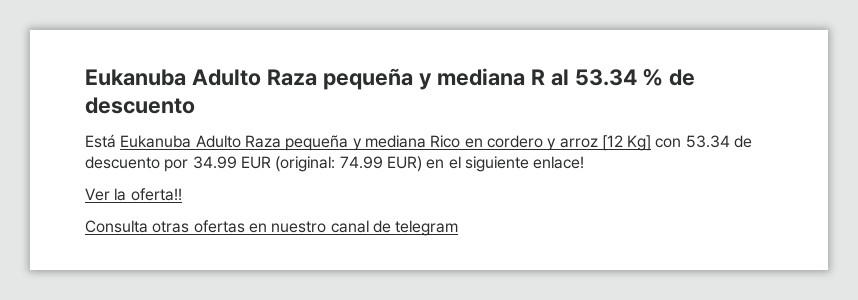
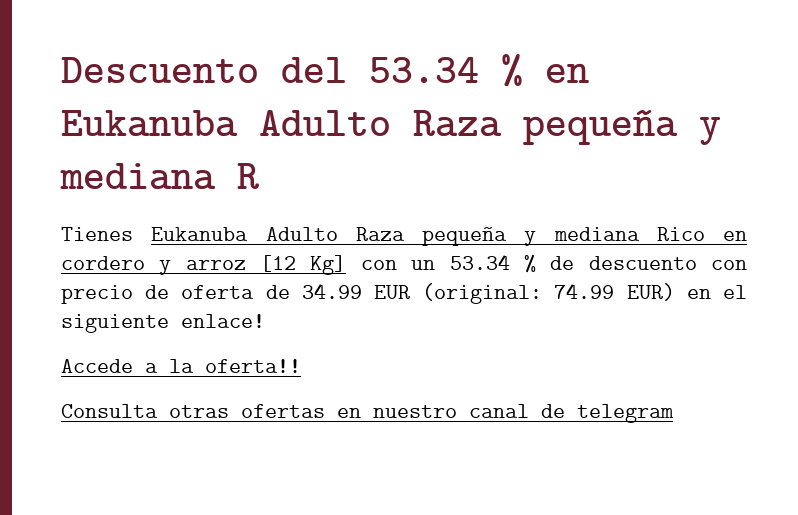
- Eukanuba Adulto Raza pequeña y mediana R al 53.34 % de descuento
- Está Eukanuba Adulto Raza pequeña y mediana Rico en cordero y arroz [12 Kg] con 53.34 de descuento por 34.99 EUR (original: 74.99 EUR) en el siguiente enlace!
+ Descuento del 53.34 % en Eukanuba Adulto Raza pequeña y mediana R
+ Tienes Eukanuba Adulto Raza pequeña y mediana Rico en cordero y arroz [12 Kg] con un 53.34 % de descuento con precio de oferta de 34.99 EUR (original: 74.99 EUR) en el siguiente enlace!
- Ver la oferta!!
+ Accede a la oferta!!

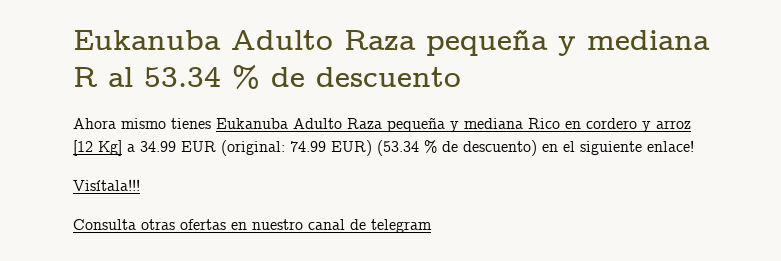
- Descuento del 53.34 % en Eukanuba Adulto Raza pequeña y mediana R
- Tienes Eukanuba Adulto Raza pequeña y mediana Rico en cordero y arroz [12 Kg] con un 53.34 % de descuento con precio de oferta de 34.99 EUR (original: 74.99 EUR) en el siguiente enlace!
+ Eukanuba Adulto Raza pequeña y mediana R al 53.34 % de descuento
+ Ahora mismo tienes Eukanuba Adulto Raza pequeña y mediana Rico en cordero y arroz [12 Kg] a 34.99 EUR (original: 74.99 EUR) (53.34 % de descuento) en el siguiente enlace!
- Accede a la oferta!!
+ Visítala!!!

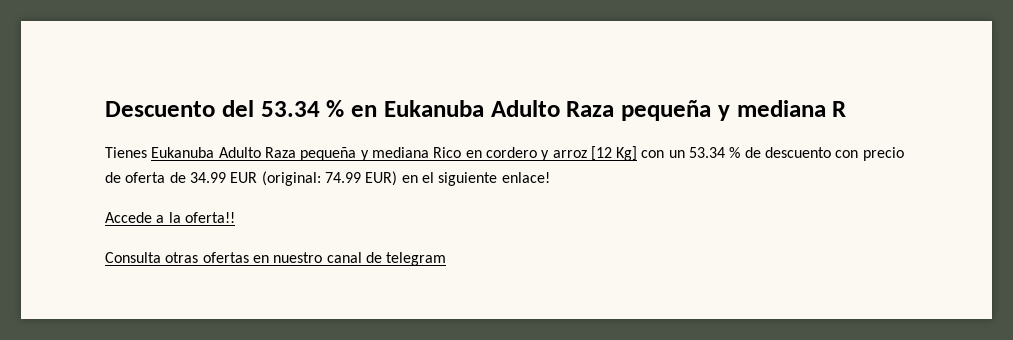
- Eukanuba Adulto Raza pequeña y mediana R al 53.34 % de descuento
- Ahora mismo tienes Eukanuba Adulto Raza pequeña y mediana Rico en cordero y arroz [12 Kg] a 34.99 EUR (original: 74.99 EUR) (53.34 % de descuento) en el siguiente enlace!
+ Descuento del 53.34 % en Eukanuba Adulto Raza pequeña y mediana R
+ Tienes Eukanuba Adulto Raza pequeña y mediana Rico en cordero y arroz [12 Kg] con un 53.34 % de descuento con precio de oferta de 34.99 EUR (original: 74.99 EUR) en el siguiente enlace!
- Visítala!!!
+ Accede a la oferta!!

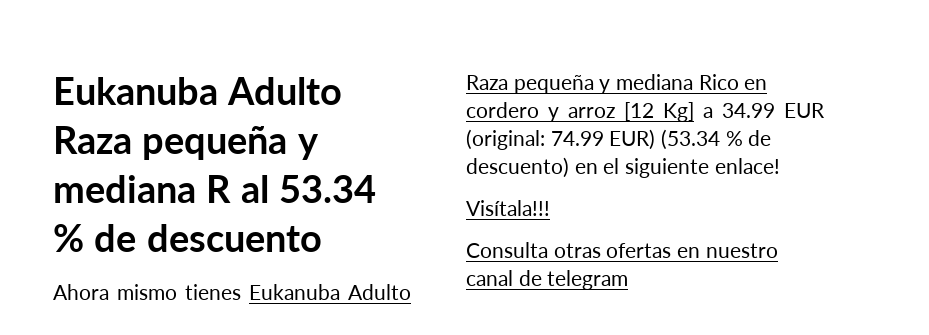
- Descuento del 53.34 % en Eukanuba Adulto Raza pequeña y mediana R
- Tienes Eukanuba Adulto Raza pequeña y mediana Rico en cordero y arroz [12 Kg] con un 53.34 % de descuento con precio de oferta de 34.99 EUR (original: 74.99 EUR) en el siguiente enlace!
+ Eukanuba Adulto Raza pequeña y mediana R al 53.34 % de descuento
+ Ahora mismo tienes Eukanuba Adulto Raza pequeña y mediana Rico en cordero y arroz [12 Kg] a 34.99 EUR (original: 74.99 EUR) (53.34 % de descuento) en el siguiente enlace!
- Accede a la oferta!!
+ Visítala!!!

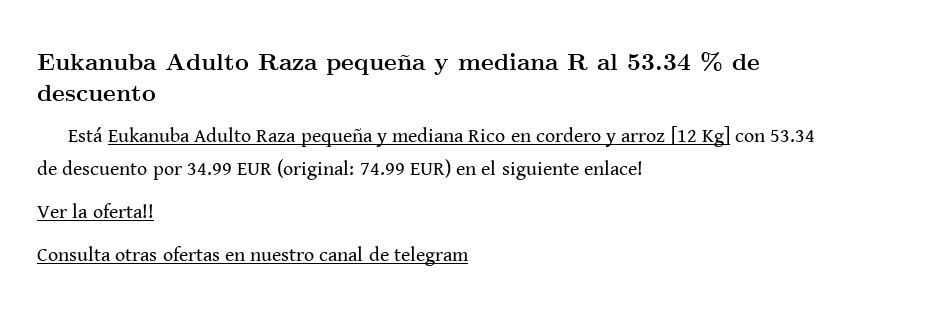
- Ahora mismo tienes Eukanuba Adulto Raza pequeña y mediana Rico en cordero y arroz [12 Kg] a 34.99 EUR (original: 74.99 EUR) (53.34 % de descuento) en el siguiente enlace!
+ Está Eukanuba Adulto Raza pequeña y mediana Rico en cordero y arroz [12 Kg] con 53.34 de descuento por 34.99 EUR (original: 74.99 EUR) en el siguiente enlace!
- Visítala!!!
+ Ver la oferta!!

